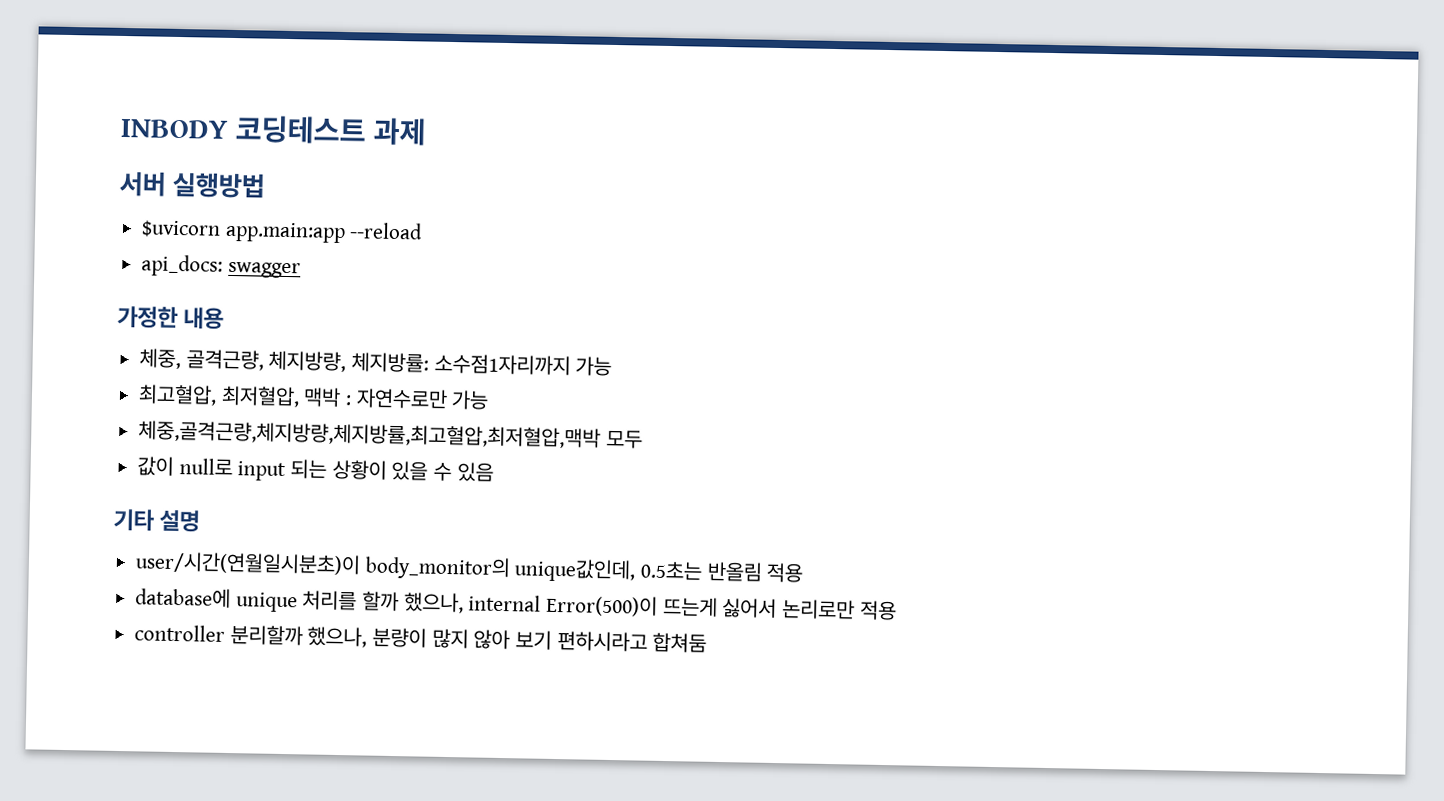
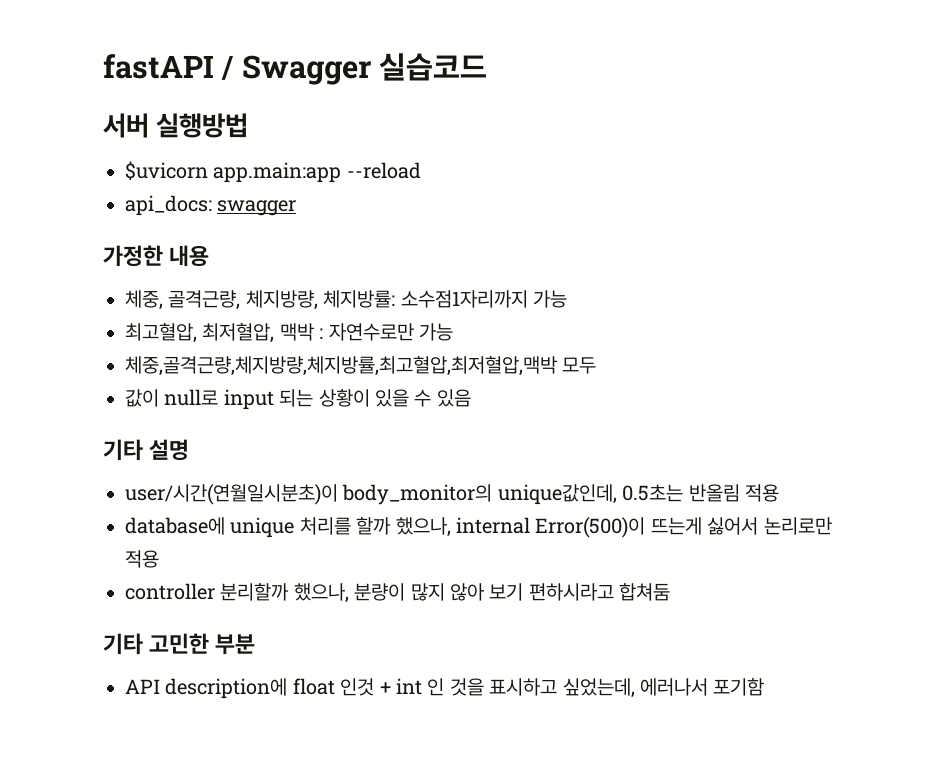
- INBODY 코딩테스트 과제
+ fastAPI / Swagger 실습코드
+ 기타 고민한 부분
+ API description에 float 인것 + int 인 것을 표시하고 싶었는데, 에러나서 포기함

